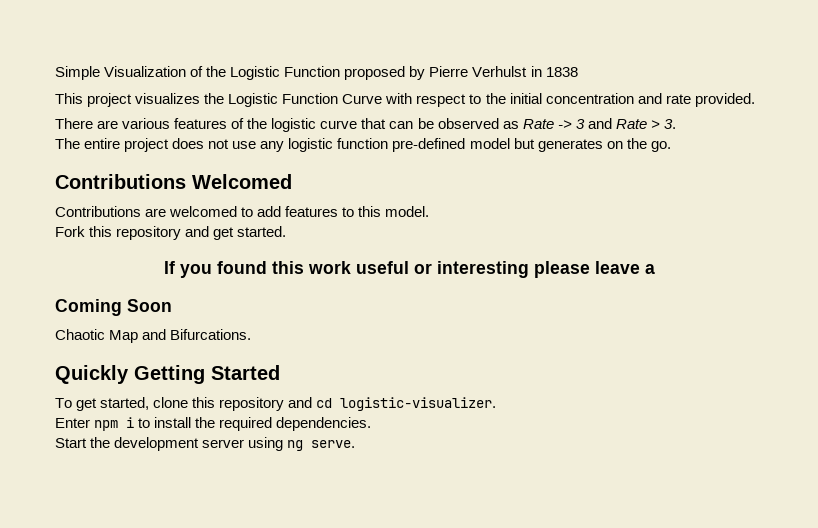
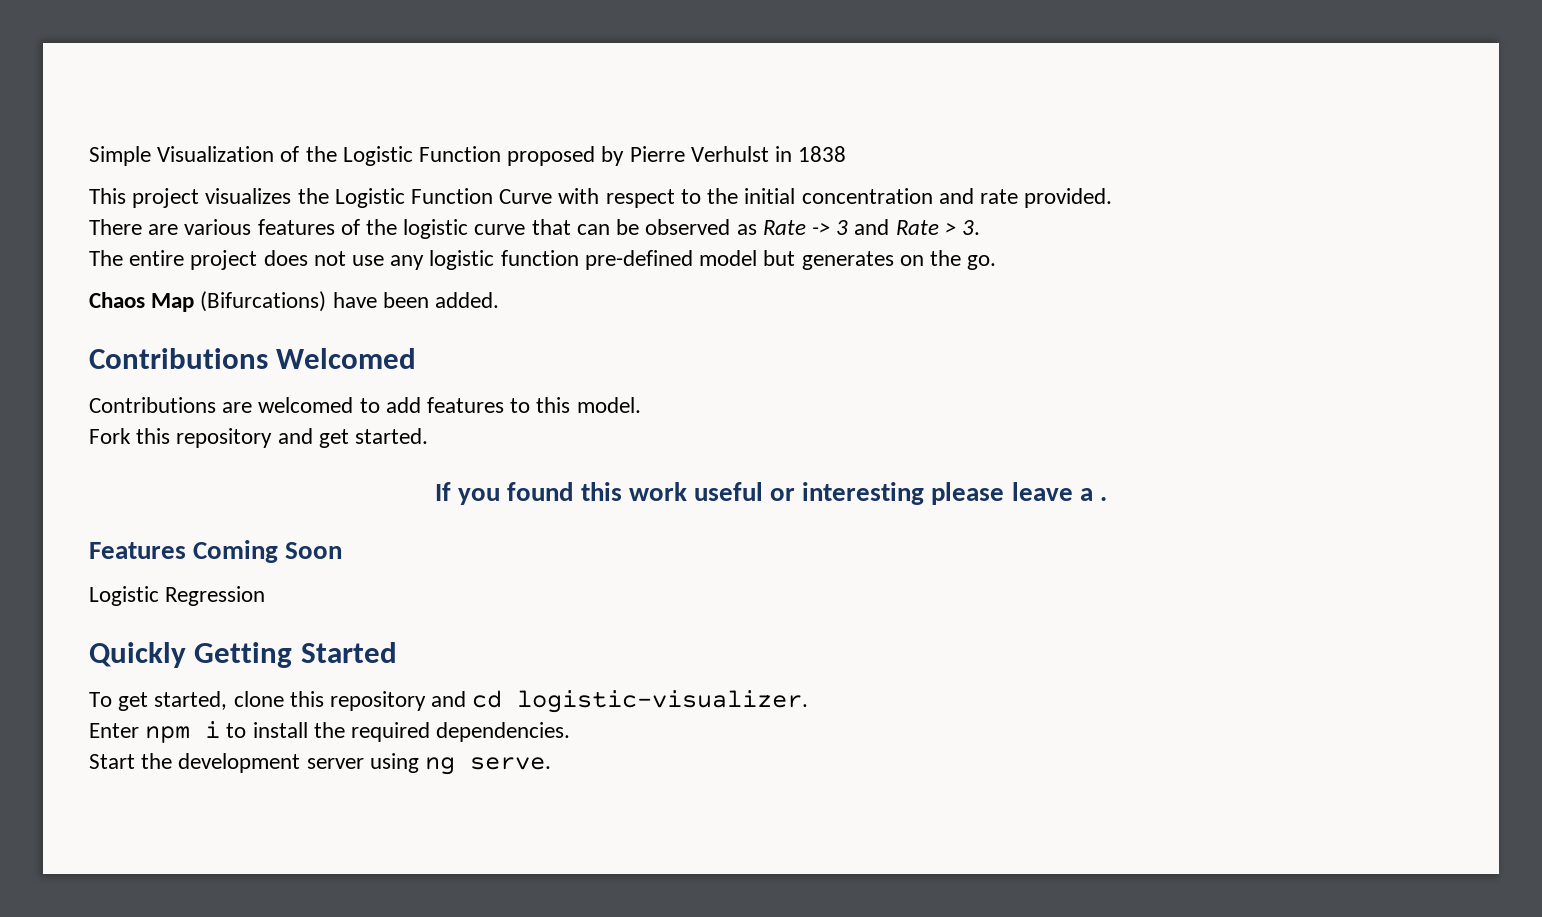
+ Chaos Map (Bifurcations) have been added.
- If you found this work useful or interesting please leave a
- Coming Soon
+ If you found this work useful or interesting please leave a .
+ Features Coming Soon
- Chaotic Map and Bifurcations.
+ Logistic Regression

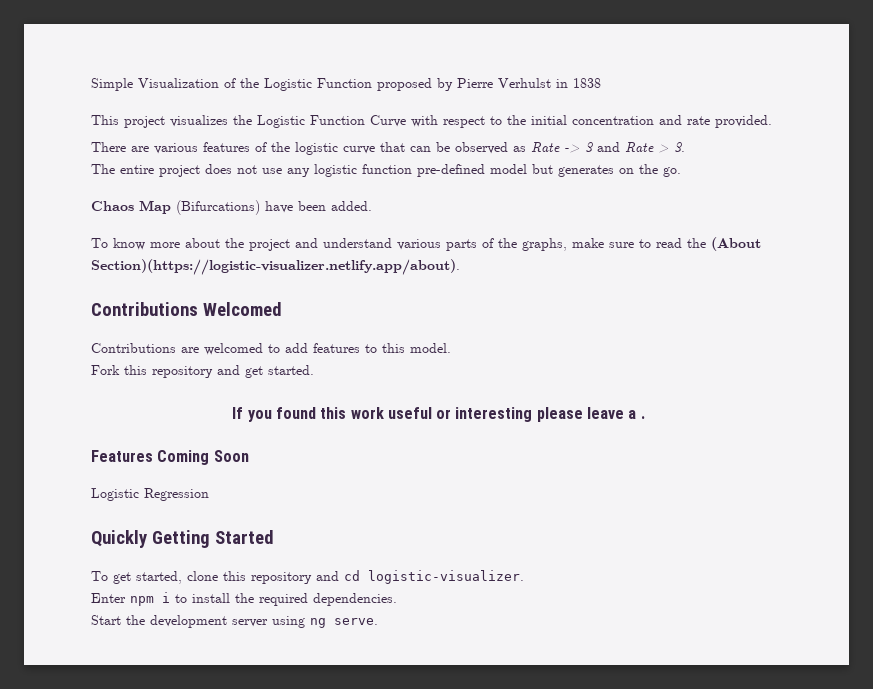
+ To know more about the project and understand various parts of the graphs, make sure to read the (About Section)(https://logistic-visualizer.netlify.app/about).

